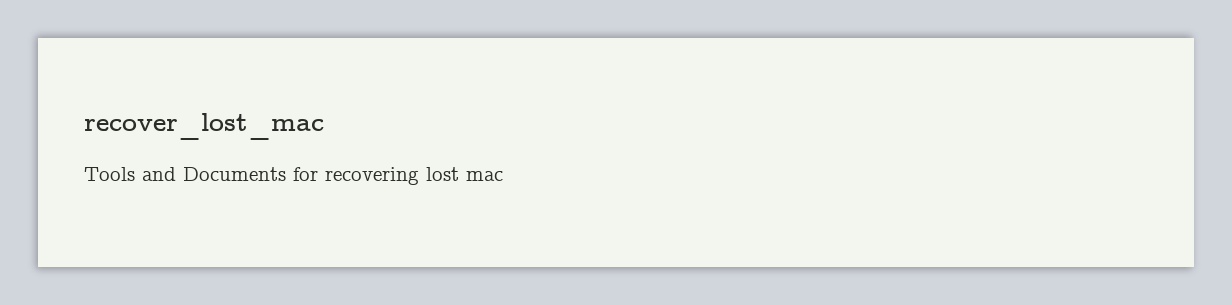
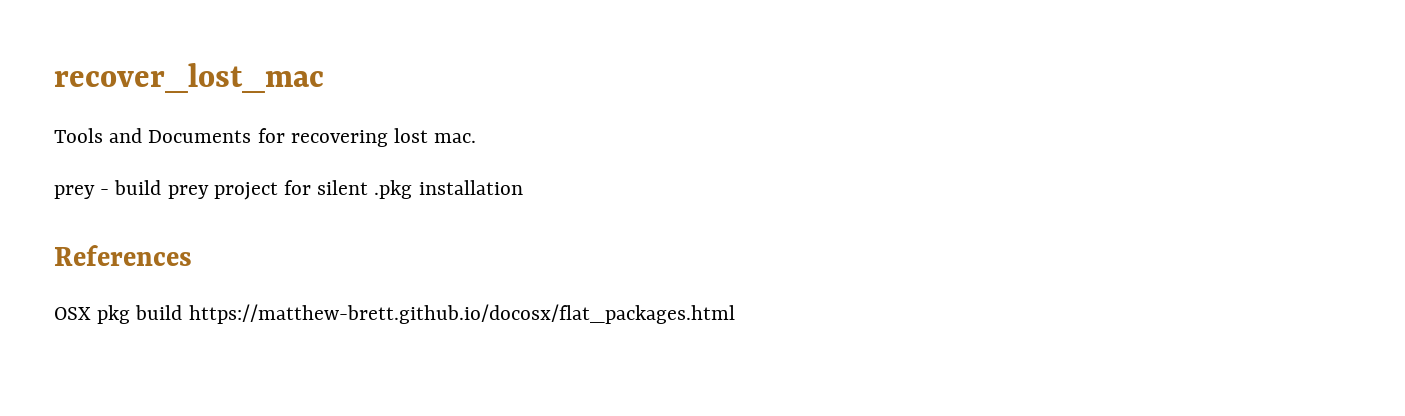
- Tools and Documents for recovering lost mac
+ Tools and Documents for recovering lost mac.
+ prey - build prey project for silent .pkg installation
+ References
+ OSX pkg build https://matthew-brett.github.io/docosx/flat_packages.html

